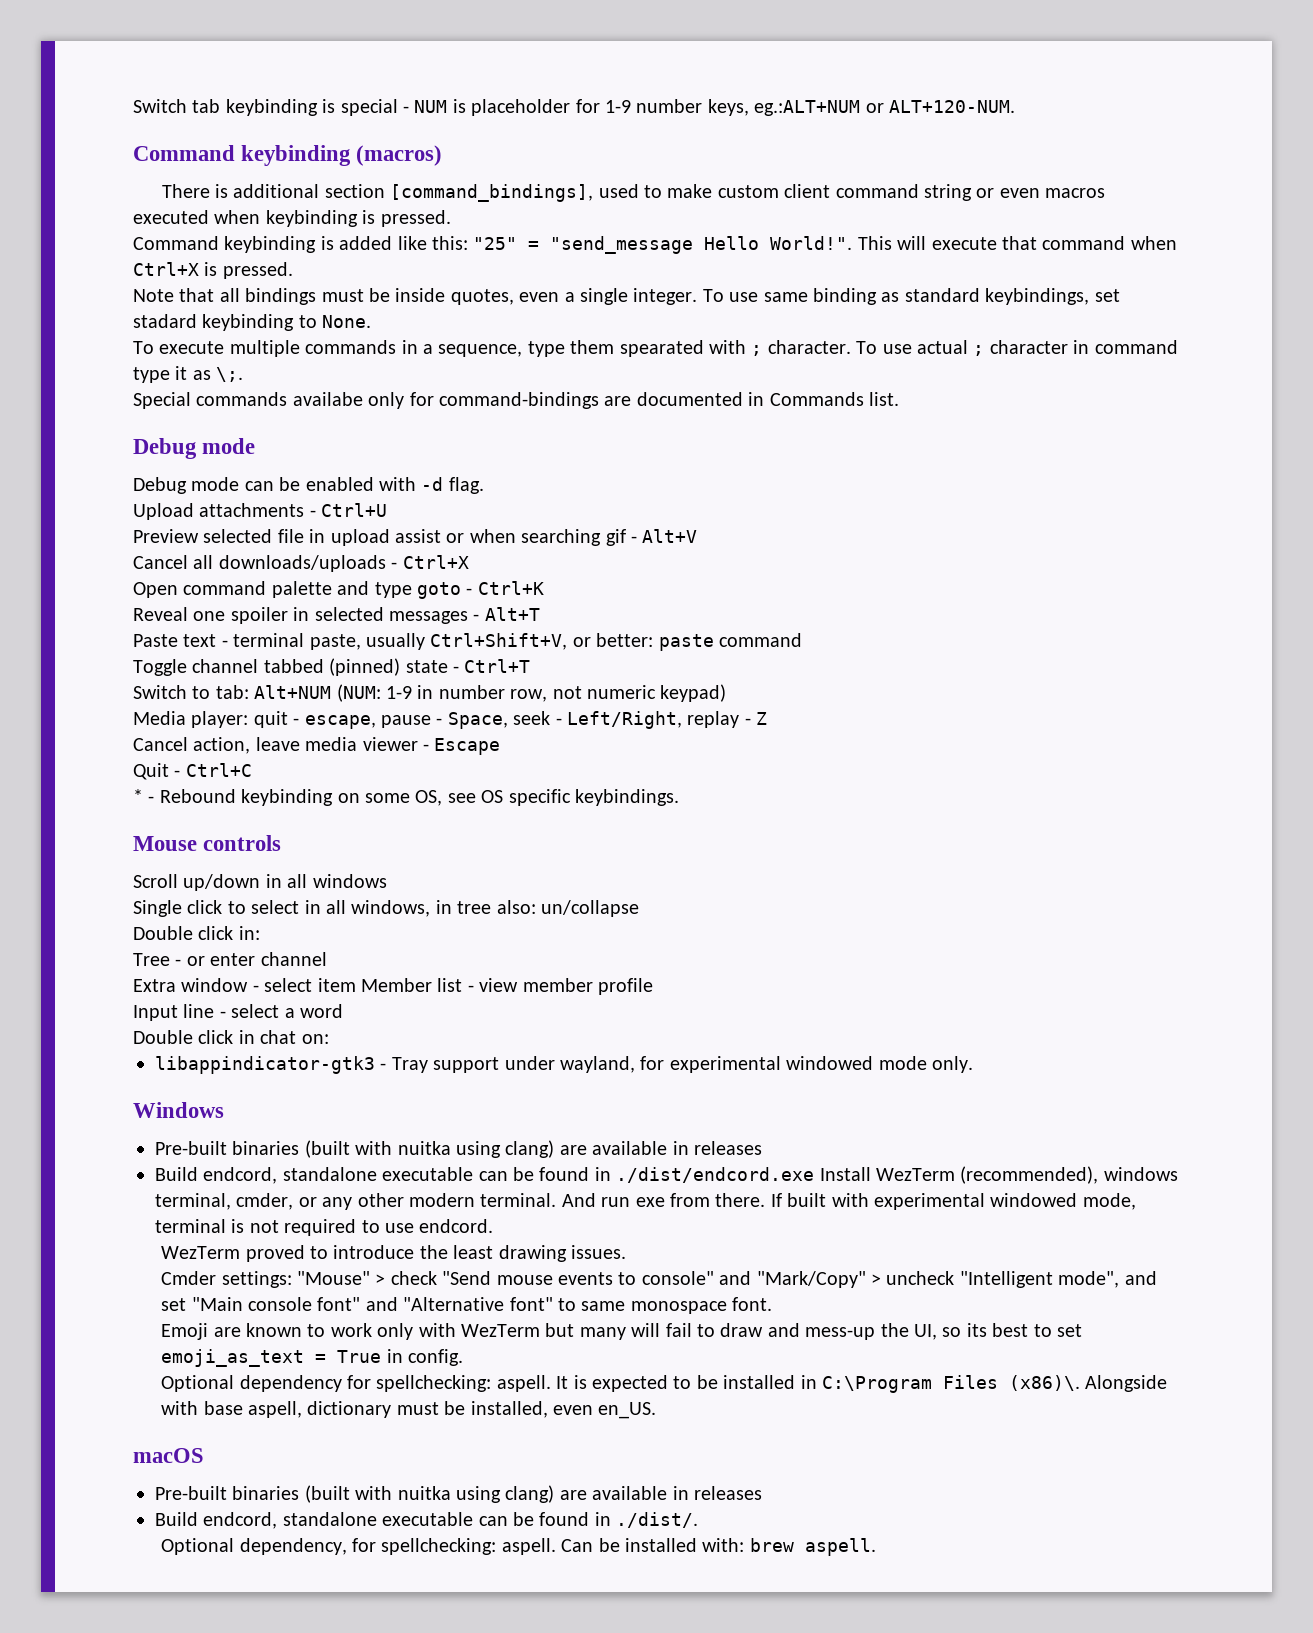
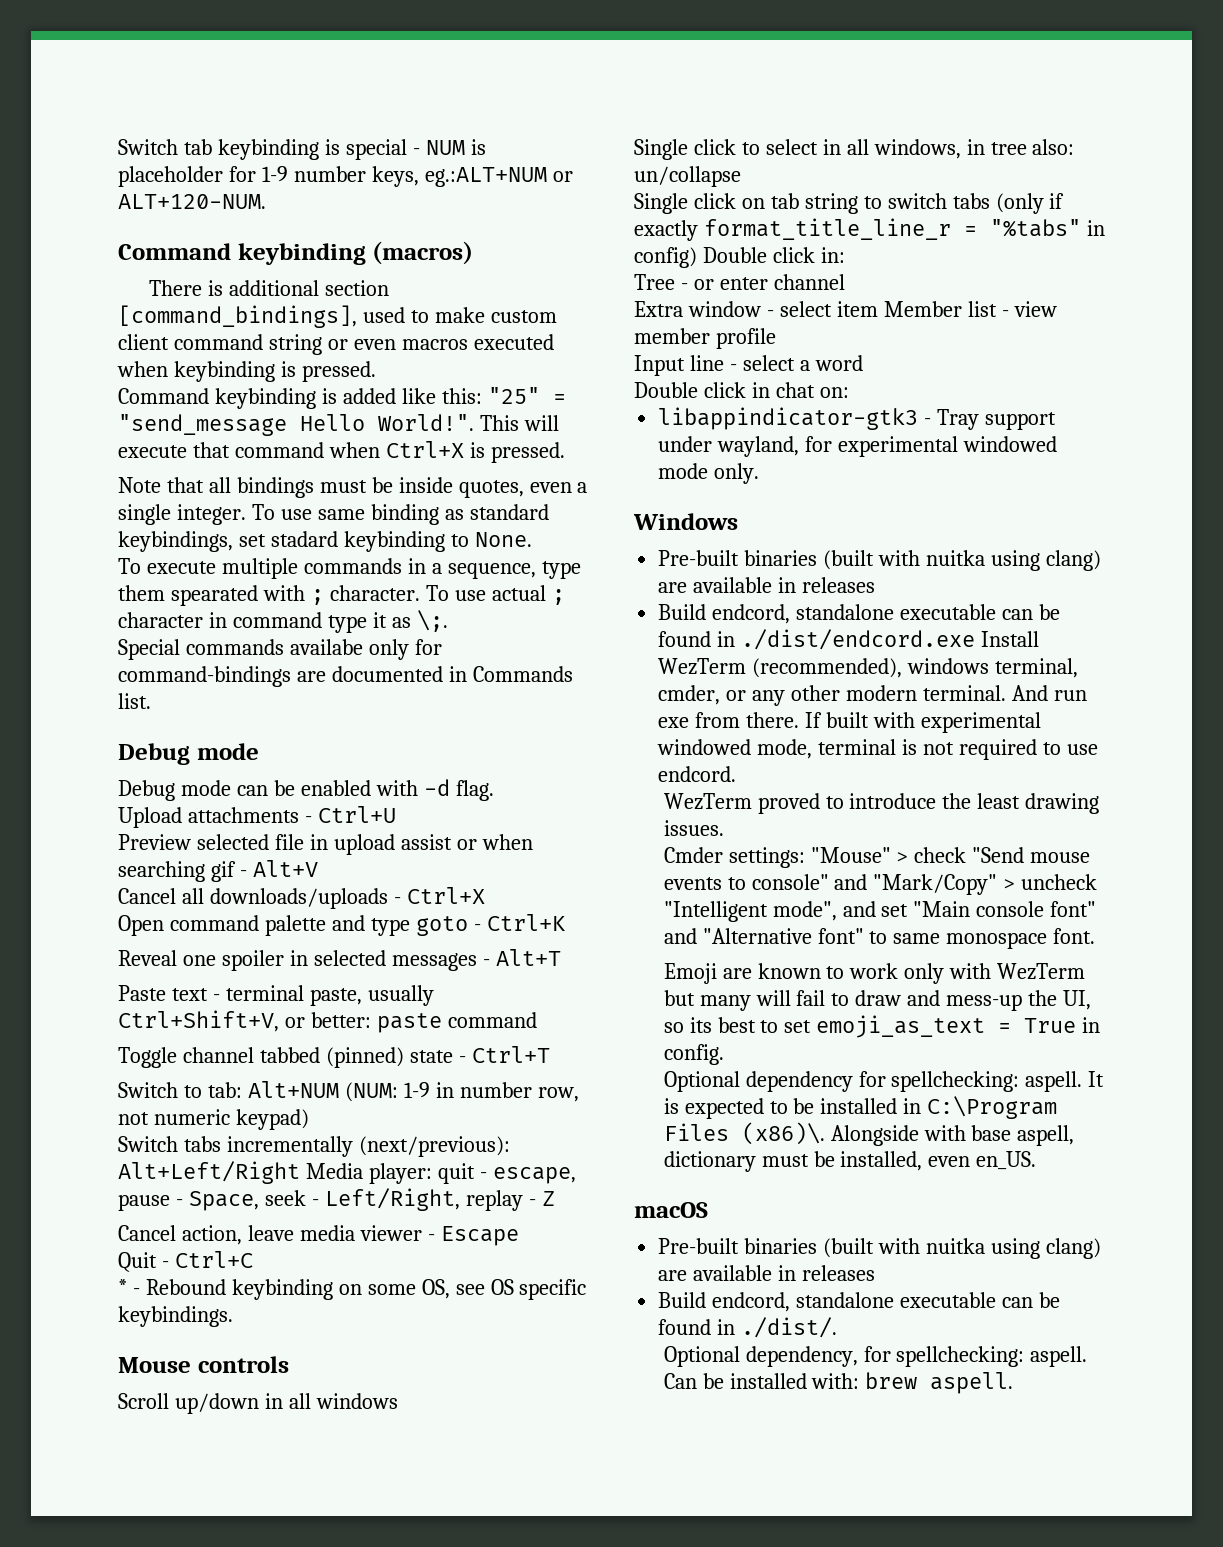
- Media player: quit - escape, pause - Space, seek - Left/Right, replay - Z
+ Switch tabs incrementally (next/previous): Alt+Left/Right Media player: quit - escape, pause - Space, seek - Left/Right, replay - Z
- Double click in:
+ Single click on tab string to switch tabs (only if exactly format_title_line_r = "%tabs" in config) Double click in:

